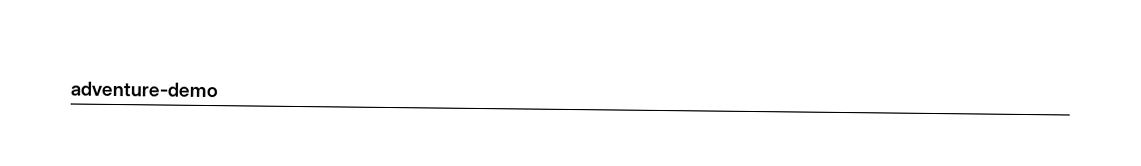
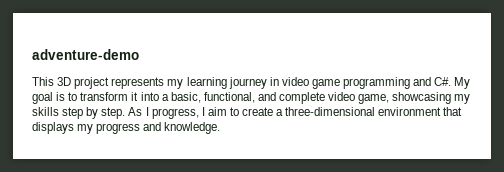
+ This 3D project represents my learning journey in video game programming and C#. My goal is to transform it into a basic, functional, and complete video game, showcasing my skills step by step. As I progress, I aim to create a three-dimensional environment that displays my progress and knowledge.

